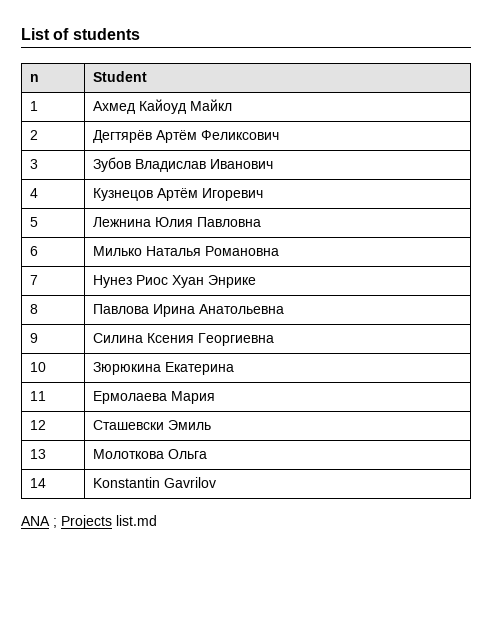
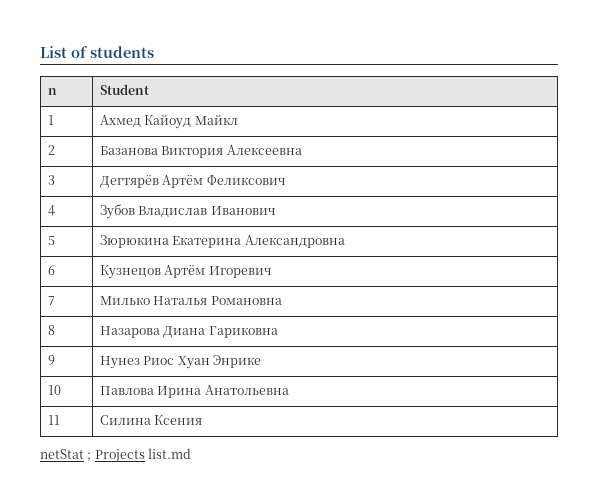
- 2 | Дегтярёв Артём Феликсович
+ 2 | Базанова Виктория Алексеевна
+ 3 | Дегтярёв Артём Феликсович
- 3 | Зубов Владислав Иванович
+ 4 | Зубов Владислав Иванович
- 4 | Кузнецов Артём Игоревич
- 5 | Лежнина Юлия Павловна
- 6 | Милько Наталья Романовна
- 7 | Нунез Риос Хуан Энрике
+ 5 | Зюрюкина Екатерина Александровна
+ 6 | Кузнецов Артём Игоревич
+ 7 | Милько Наталья Романовна
+ 8 | Назарова Диана Гариковна
+ 9 | Нунез Риос Хуан Энрике
- 8 | Павлова Ирина Анатольевна
+ 10 | Павлова Ирина Анатольевна
- 9 | Силина Ксения Георгиевна
- 10 | Зюрюкина Екатерина
- 11 | Ермолаева Мария
- 12 | Сташевски Эмиль
- 13 | Молоткова Ольга
- 14 | Konstantin Gavrilov
- ANA ; Projects list.md
+ 11 | Силина Ксения
+ netStat ; Projects list.md

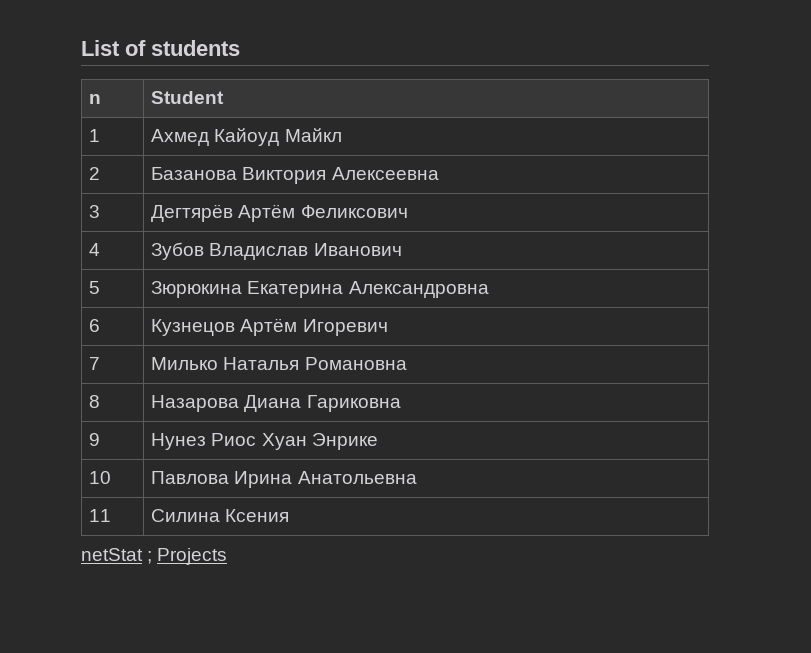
- netStat ; Projects list.md
+ netStat ; Projects

